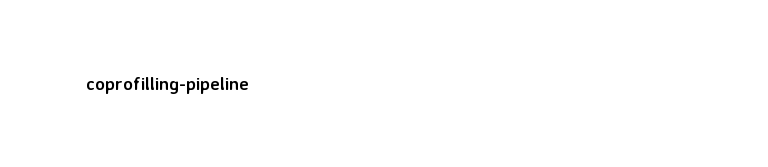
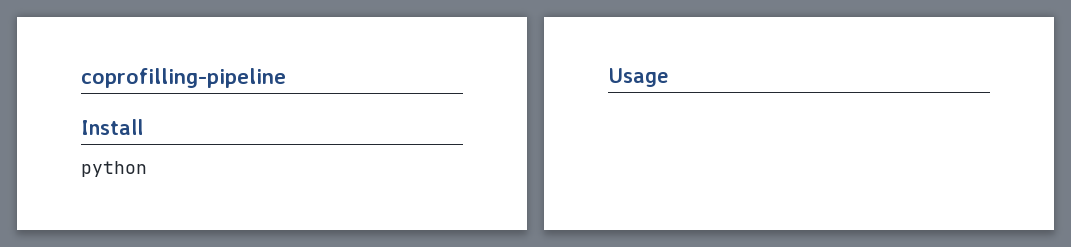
+ Install
+ python
+ Usage

